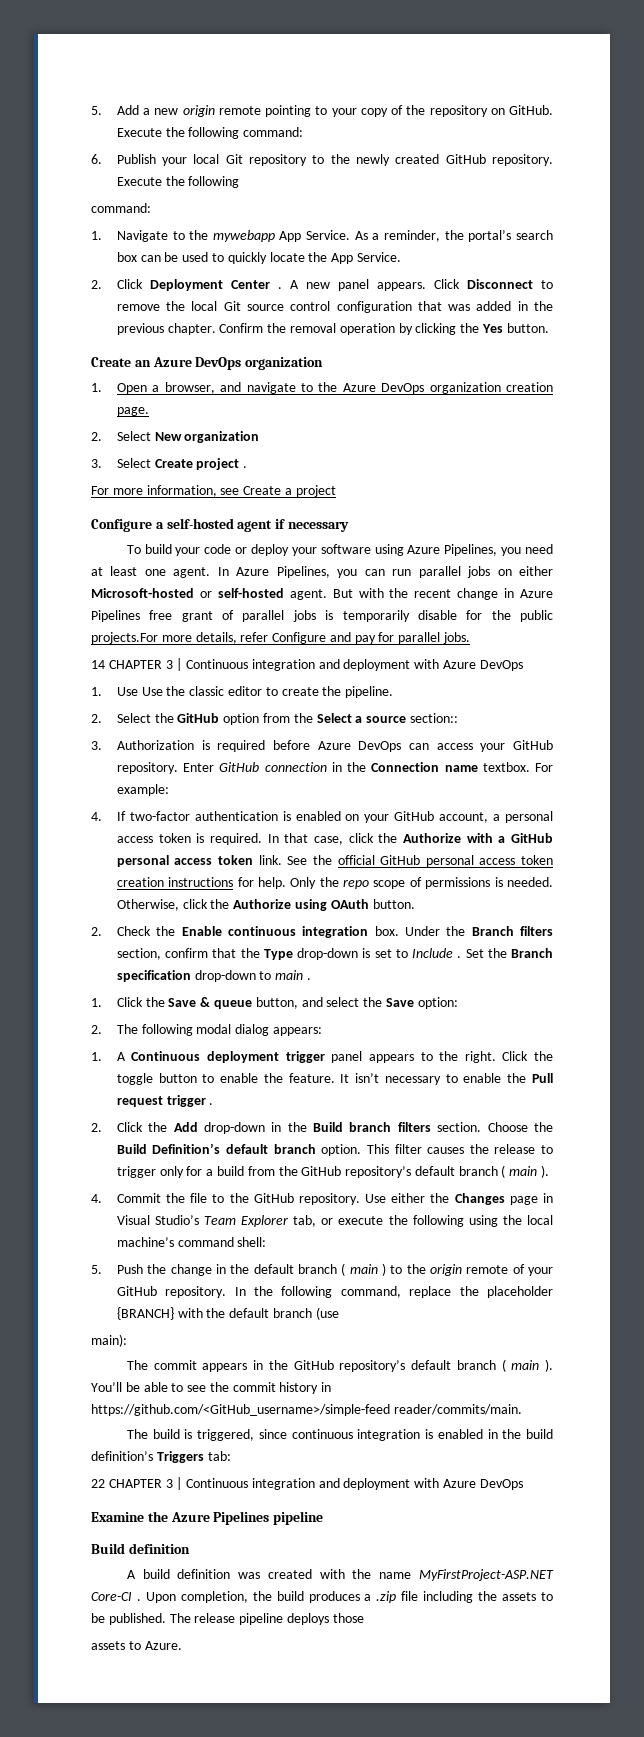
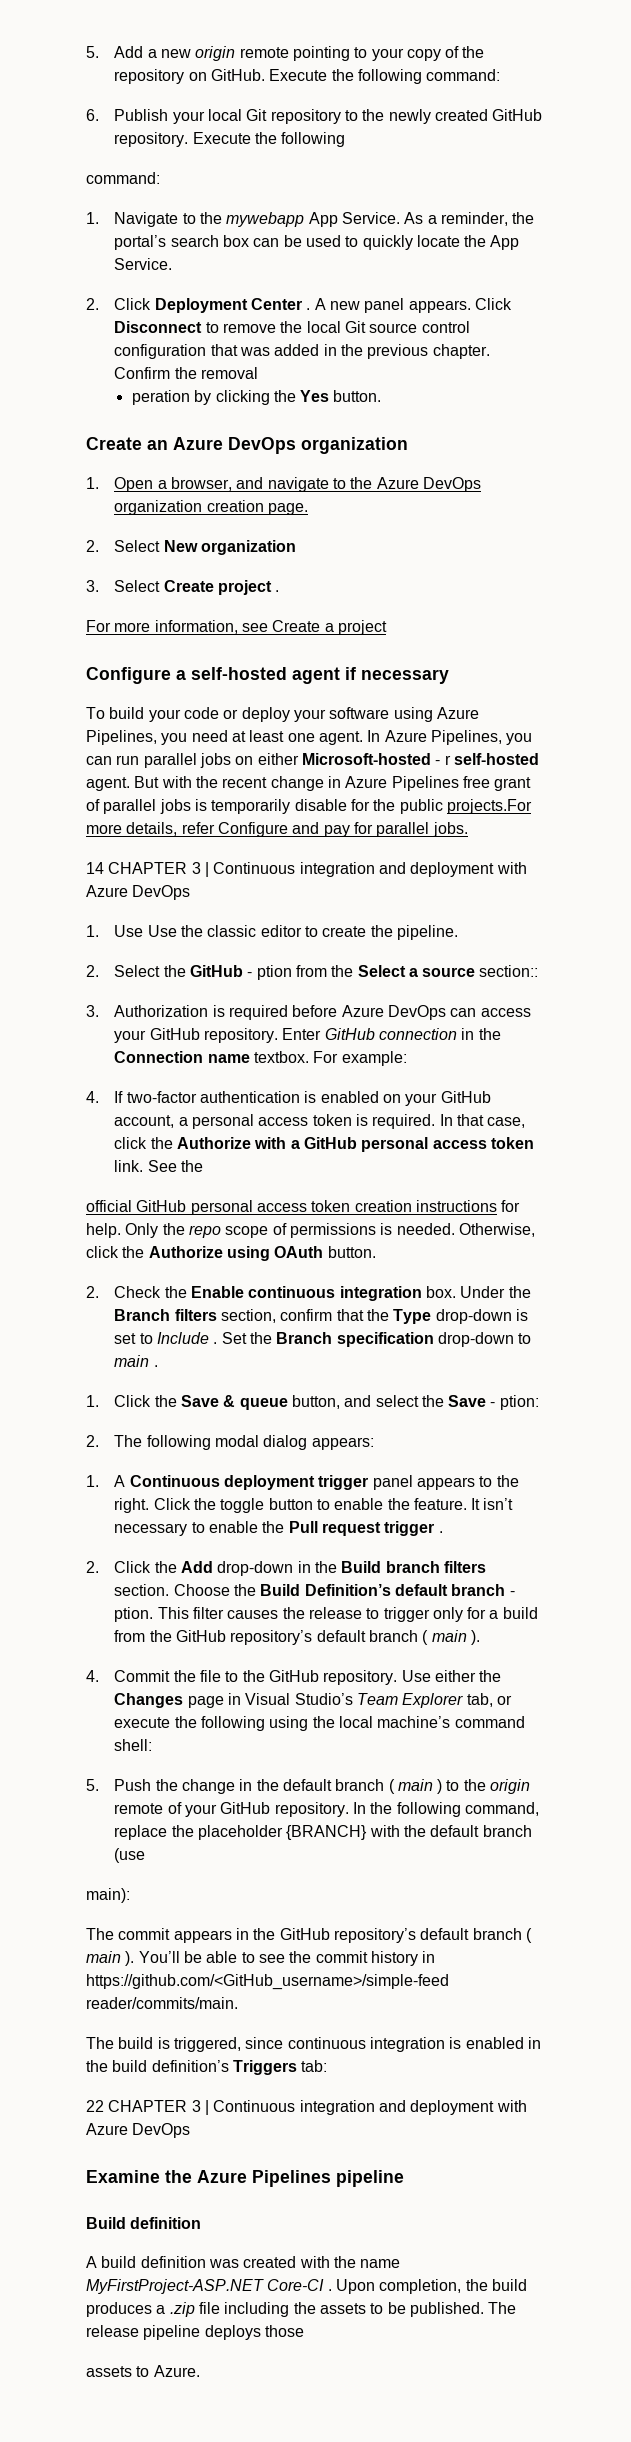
- Confirm the removal operation by clicking the Yes button.
+ Confirm the removal
+ peration by clicking the Yes button.
- In Azure Pipelines, you can run parallel jobs on either Microsoft-hosted or self-hosted agent.
+ In Azure Pipelines, you can run parallel jobs on either Microsoft-hosted - r self-hosted agent.
- 2. Select the GitHub option from the Select a source section::
+ 2. Select the GitHub - ption from the Select a source section::
- See the official GitHub personal access token creation instructions for help.
+ See the
+ official GitHub personal access token creation instructions for help.
- 1. Click the Save & queue button, and select the Save option:
+ 1. Click the Save & queue button, and select the Save - ption:
- Choose the Build Definition’s default branch option.
+ Choose the Build Definition’s default branch - ption.

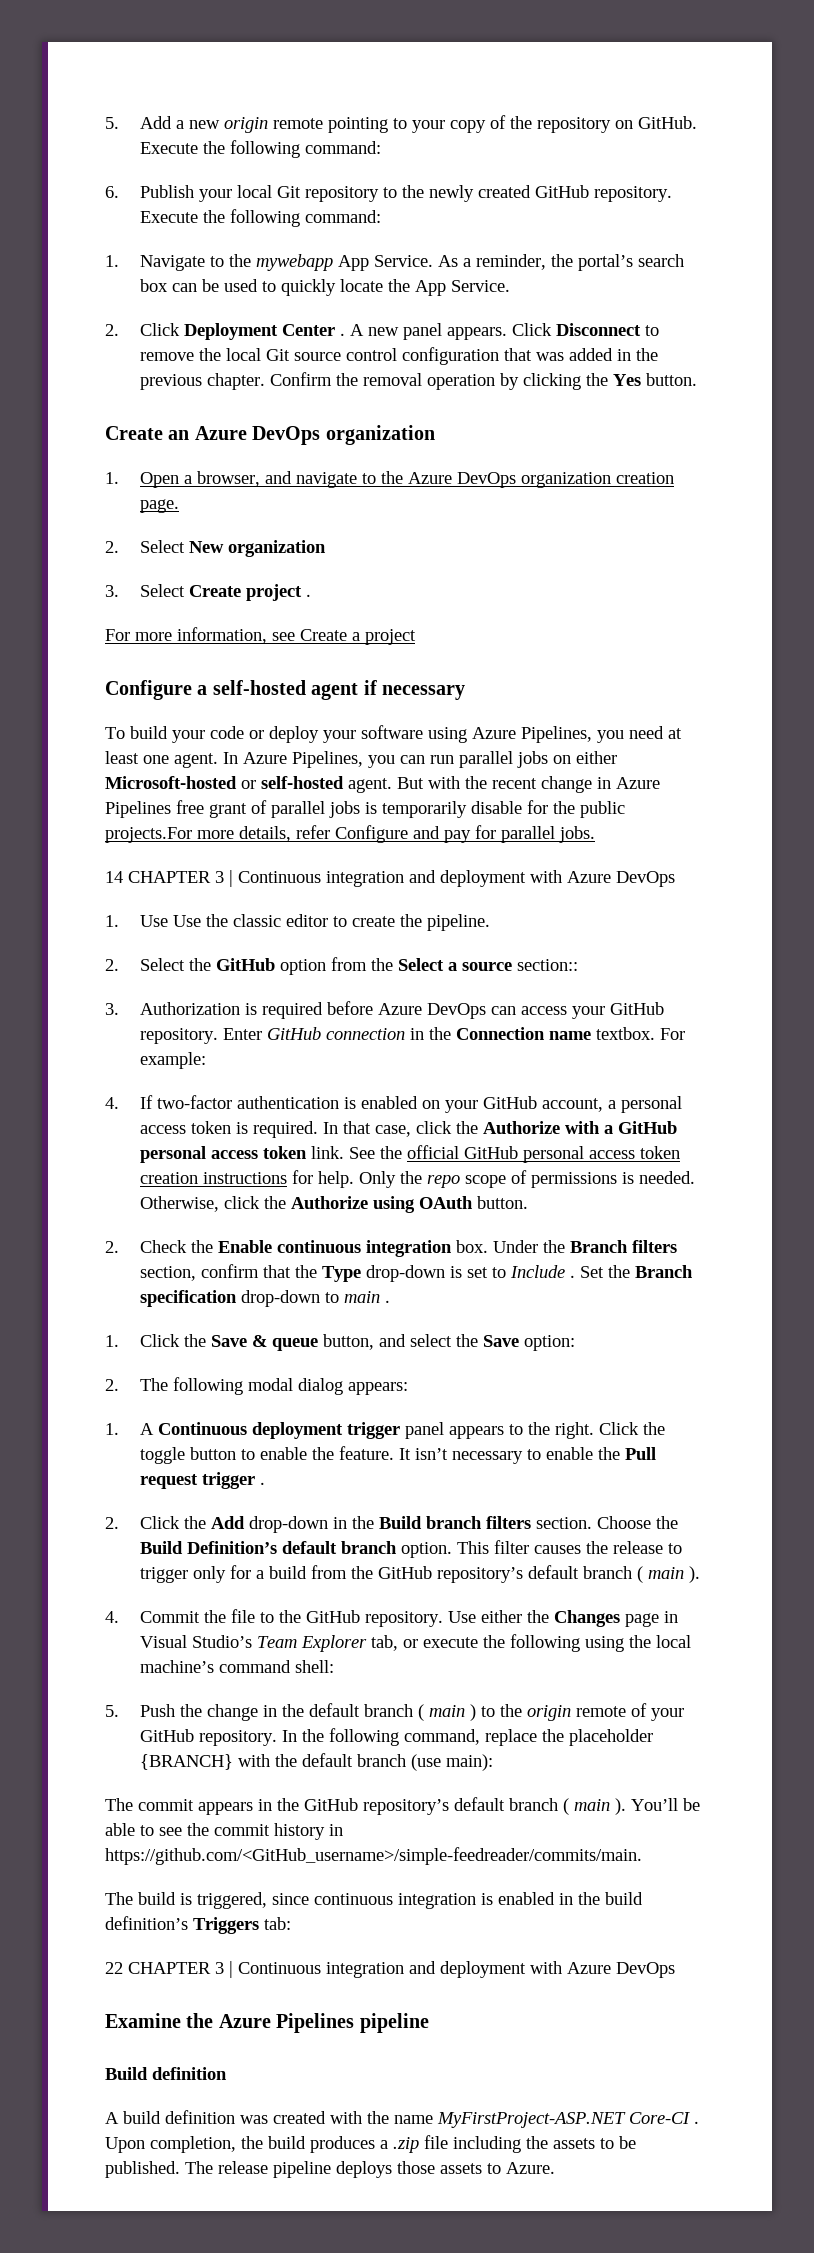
- 6. Publish your local Git repository to the newly created GitHub repository. Execute the following
- command:
+ 6. Publish your local Git repository to the newly created GitHub repository. Execute the following command:
- Confirm the removal
- peration by clicking the Yes button.
+ Confirm the removal operation by clicking the Yes button.
- In Azure Pipelines, you can run parallel jobs on either Microsoft-hosted - r self-hosted agent.
+ In Azure Pipelines, you can run parallel jobs on either Microsoft-hosted or self-hosted agent.
- 2. Select the GitHub - ption from the Select a source section::
+ 2. Select the GitHub option from the Select a source section::
- See the
- official GitHub personal access token creation instructions for help.
+ See the official GitHub personal access token creation instructions for help.
- 1. Click the Save & queue button, and select the Save - ption:
+ 1. Click the Save & queue button, and select the Save option:
- Choose the Build Definition’s default branch - ption.
+ Choose the Build Definition’s default branch option.
- In the following command, replace the placeholder {BRANCH} with the default branch (use
- main):
+ In the following command, replace the placeholder {BRANCH} with the default branch (use main):
- You’ll be able to see the commit history in https://github.com/<GitHub_username>/simple-feed reader/commits/main.
+ You’ll be able to see the commit history in https://github.com/<GitHub_username>/simple-feedreader/commits/main.
- The release pipeline deploys those
- assets to Azure.
+ The release pipeline deploys those assets to Azure.

